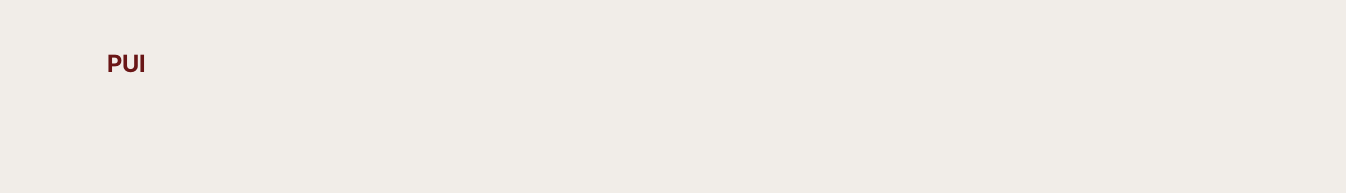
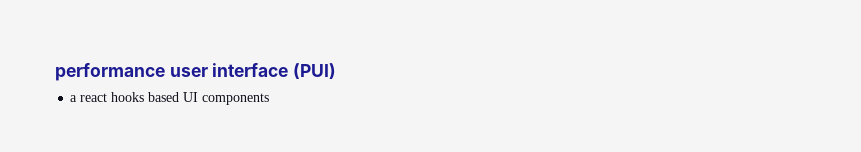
- PUI
+ performance user interface (PUI)
+ a react hooks based UI components

